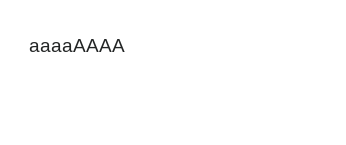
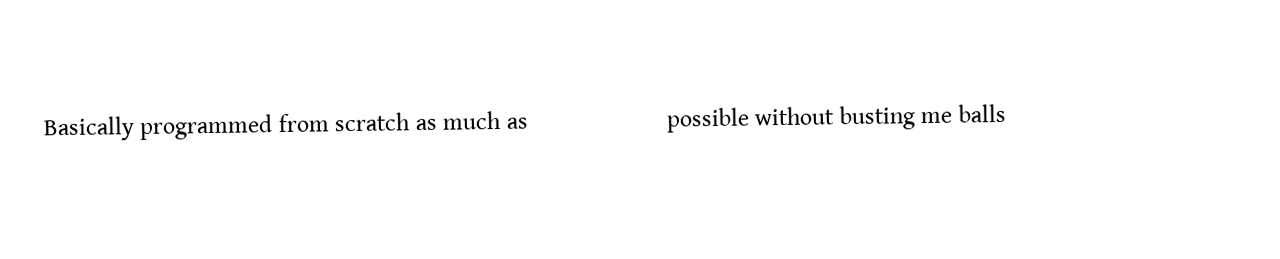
- aaaaAAAA
+ Basically programmed from scratch as much as possible without busting me balls

